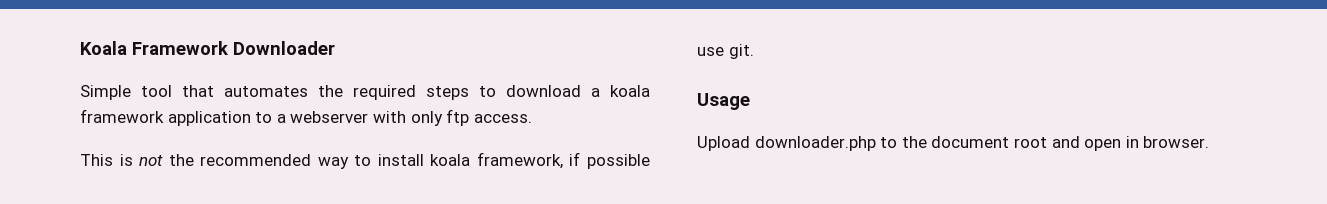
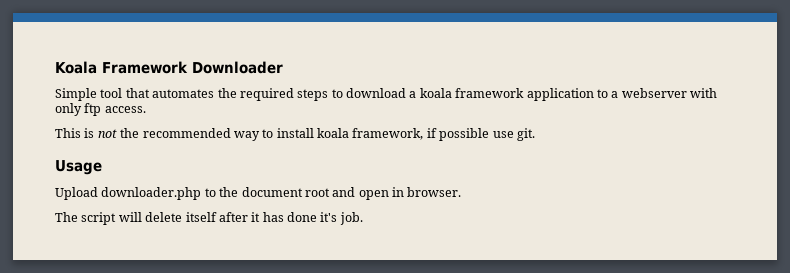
+ The script will delete itself after it has done it's job.

